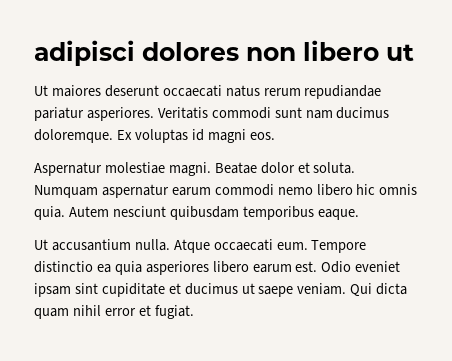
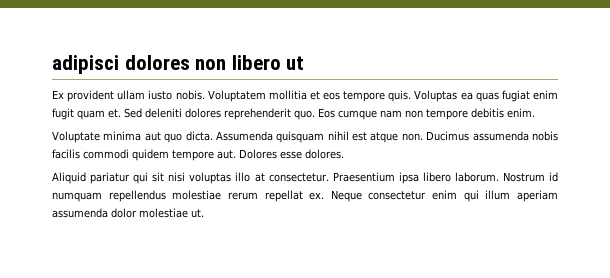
- Ut maiores deserunt occaecati natus rerum repudiandae pariatur asperiores. Veritatis commodi sunt nam ducimus doloremque. Ex voluptas id magni eos.
- Aspernatur molestiae magni. Beatae dolor et soluta. Numquam aspernatur earum commodi nemo libero hic omnis quia. Autem nesciunt quibusdam temporibus eaque.
- Ut accusantium nulla. Atque occaecati eum. Tempore distinctio ea quia asperiores libero earum est. Odio eveniet ipsam sint cupiditate et ducimus ut saepe veniam. Qui dicta quam nihil error et fugiat.
+ Ex provident ullam iusto nobis. Voluptatem mollitia et eos tempore quis. Voluptas ea quas fugiat enim fugit quam et. Sed deleniti dolores reprehenderit quo. Eos cumque nam non tempore debitis enim.
+ Voluptate minima aut quo dicta. Assumenda quisquam nihil est atque non. Ducimus assumenda nobis facilis commodi quidem tempore aut. Dolores esse dolores.
+ Aliquid pariatur qui sit nisi voluptas illo at consectetur. Praesentium ipsa libero laborum. Nostrum id numquam repellendus molestiae rerum repellat ex. Neque consectetur enim qui illum aperiam assumenda dolor molestiae ut.

